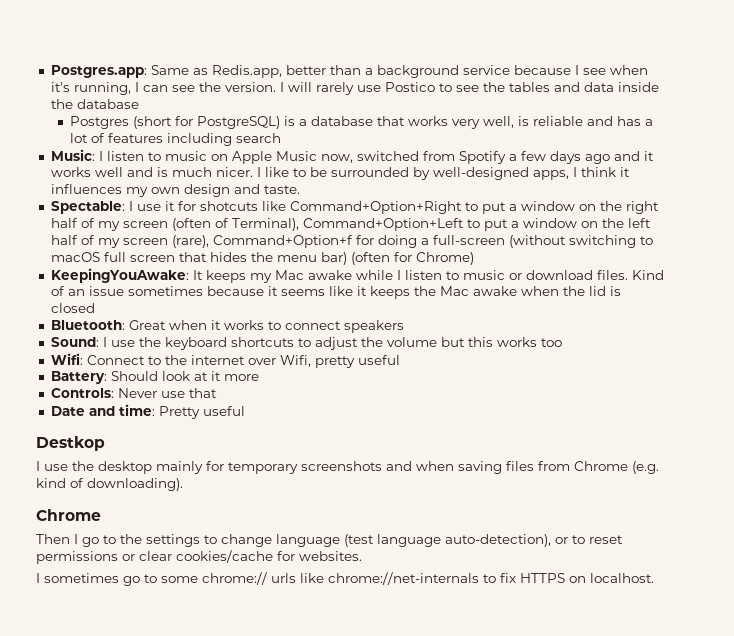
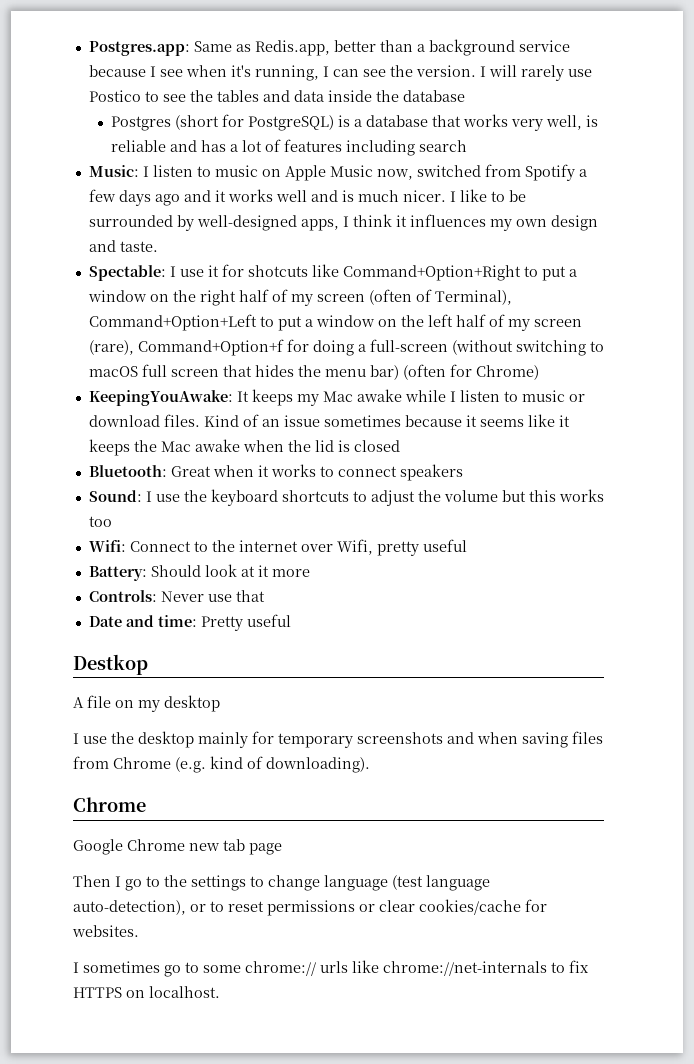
+ A file on my desktop
+ Google Chrome new tab page

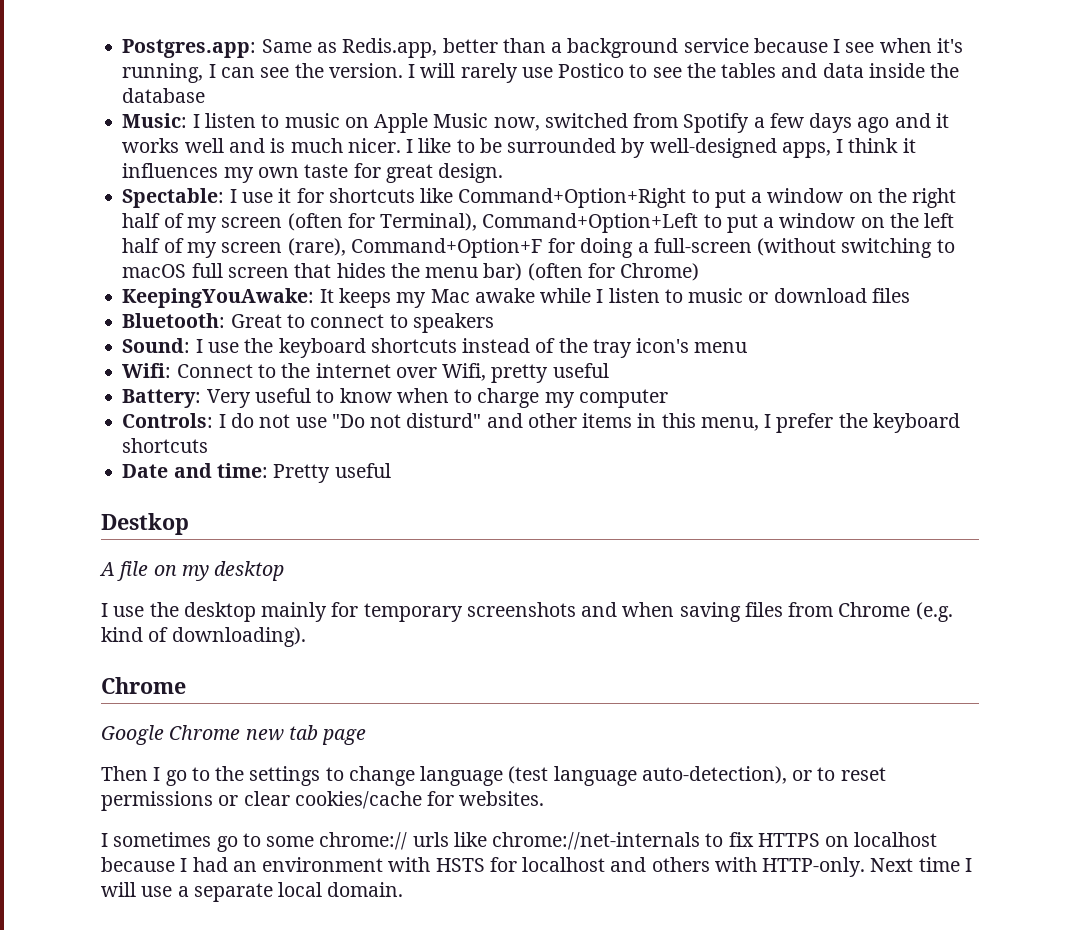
- Postgres (short for PostgreSQL) is a database that works very well, is reliable and has a lot of features including search
- I like to be surrounded by well-designed apps, I think it influences my own design and taste.
+ I like to be surrounded by well-designed apps, I think it influences my own taste for great design.
- Spectable: I use it for shotcuts like Command+Option+Right to put a window on the right half of my screen (often of Terminal), Command+Option+Left to put a window on the left half of my screen (rare), Command+Option+f for doing a full-screen (without switching to macOS full screen that hides the menu bar) (often for Chrome)
+ Spectable: I use it for shortcuts like Command+Option+Right to put a window on the right half of my screen (often for Terminal), Command+Option+Left to put a window on the left half of my screen (rare), Command+Option+F for doing a full-screen (without switching to macOS full screen that hides the menu bar) (often for Chrome)
- KeepingYouAwake: It keeps my Mac awake while I listen to music or download files. Kind of an issue sometimes because it seems like it keeps the Mac awake when the lid is closed
+ KeepingYouAwake: It keeps my Mac awake while I listen to music or download files
- Bluetooth: Great when it works to connect speakers
+ Bluetooth: Great to connect to speakers
- Sound: I use the keyboard shortcuts to adjust the volume but this works too
+ Sound: I use the keyboard shortcuts instead of the tray icon's menu
- Battery: Should look at it more
- Controls: Never use that
+ Battery: Very useful to know when to charge my computer
+ Controls: I do not use "Do not disturd" and other items in this menu, I prefer the keyboard shortcuts
- I sometimes go to some chrome:// urls like chrome://net-internals to fix HTTPS on localhost.
+ I sometimes go to some chrome:// urls like chrome://net-internals to fix HTTPS on localhost because I had an environment with HSTS for localhost and others with HTTP-only. Next time I will use a separate local domain.

